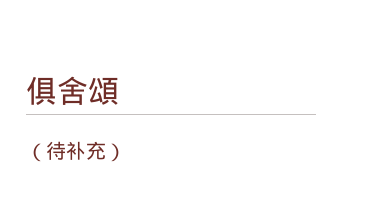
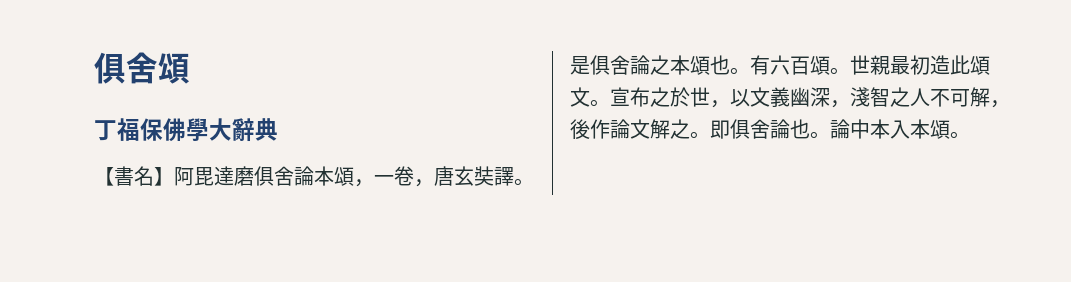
- （待补充）
+ 丁福保佛學大辭典
+ 【書名】阿毘達磨俱舍論本頌，一卷，唐玄奘譯。是俱舍論之本頌也。有六百頌。世親最初造此頌文。宣布之於世，以文義幽深，淺智之人不可解，後作論文解之。即俱舍論也。論中本入本頌。

